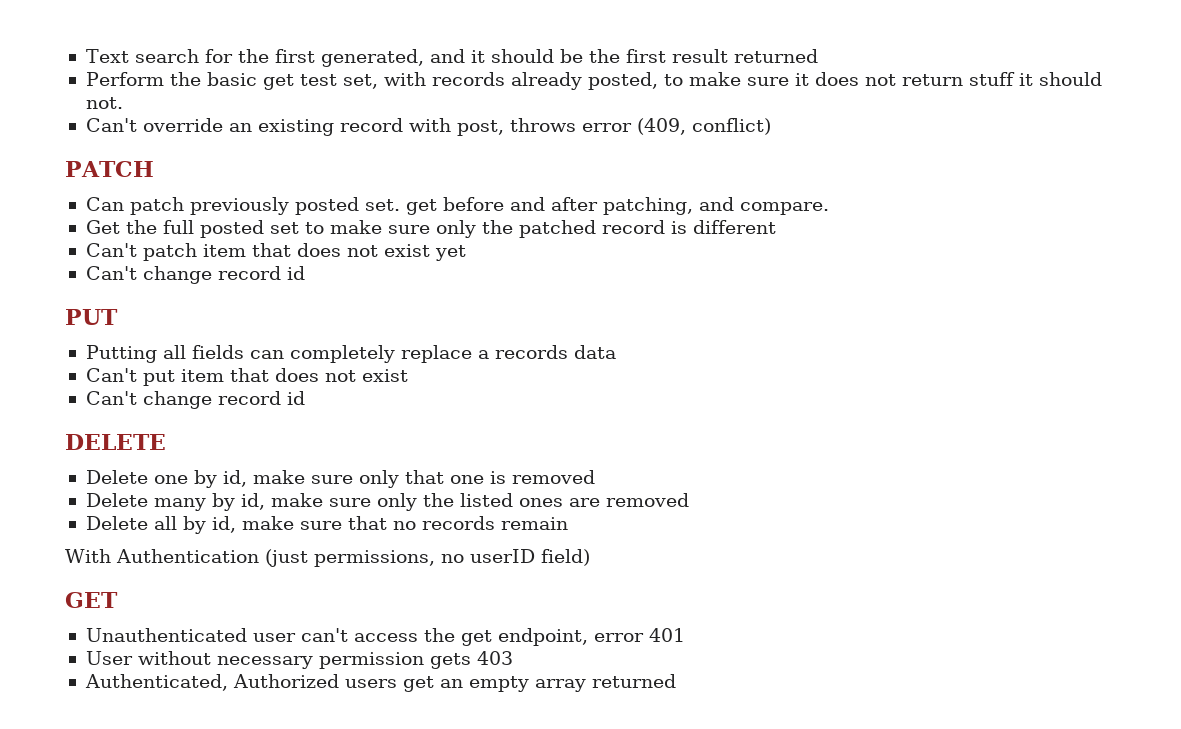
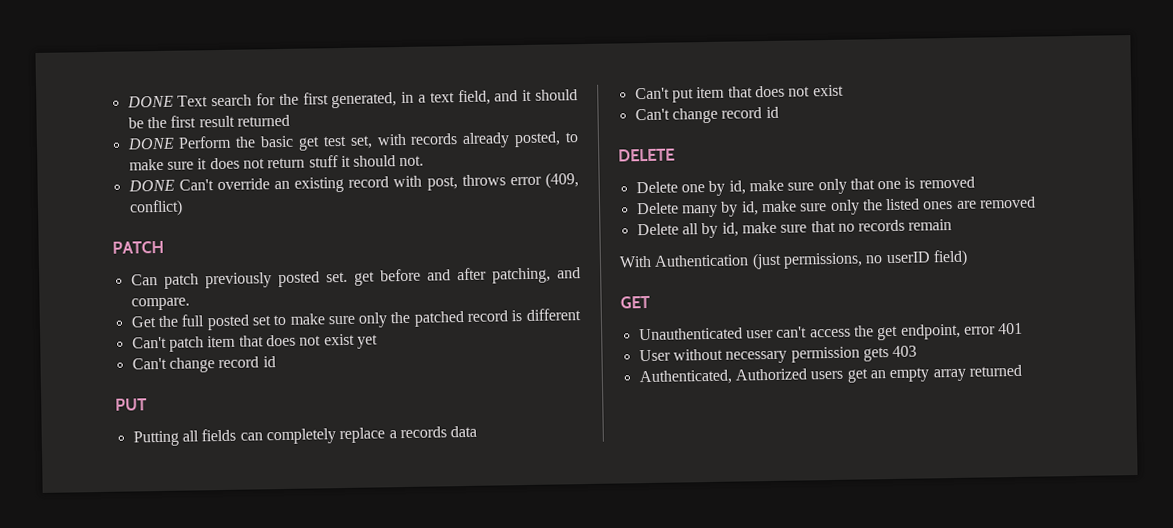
- Text search for the first generated, and it should be the first result returned
+ DONE Text search for the first generated, in a text field, and it should be the first result returned
- Perform the basic get test set, with records already posted, to make sure it does not return stuff it should not.
+ DONE Perform the basic get test set, with records already posted, to make sure it does not return stuff it should not.
- Can't override an existing record with post, throws error (409, conflict)
+ DONE Can't override an existing record with post, throws error (409, conflict)

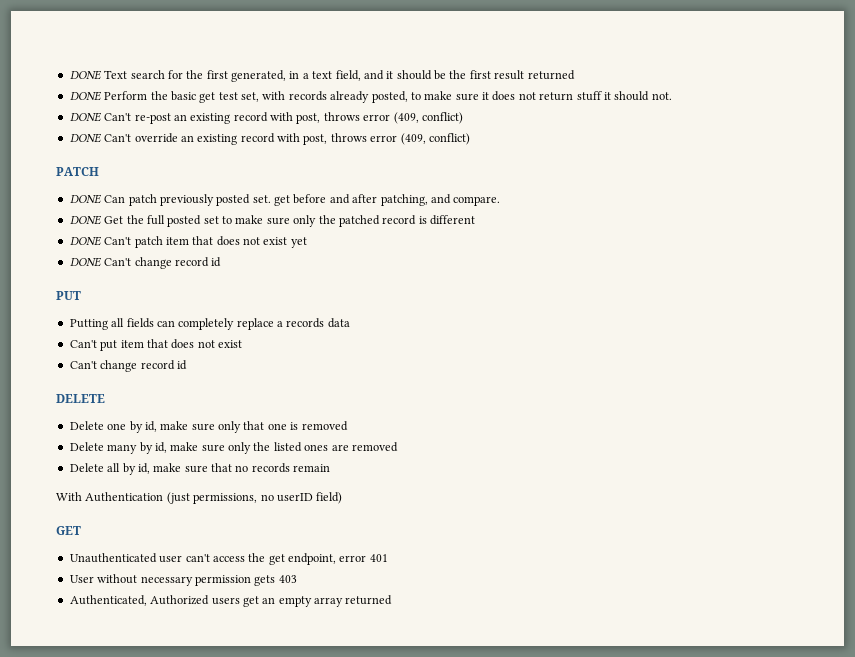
+ DONE Can't re-post an existing record with post, throws error (409, conflict)
- Can patch previously posted set. get before and after patching, and compare.
+ DONE Can patch previously posted set. get before and after patching, and compare.
- Get the full posted set to make sure only the patched record is different
+ DONE Get the full posted set to make sure only the patched record is different
- Can't patch item that does not exist yet
- Can't change record id
+ DONE Can't patch item that does not exist yet
+ DONE Can't change record id

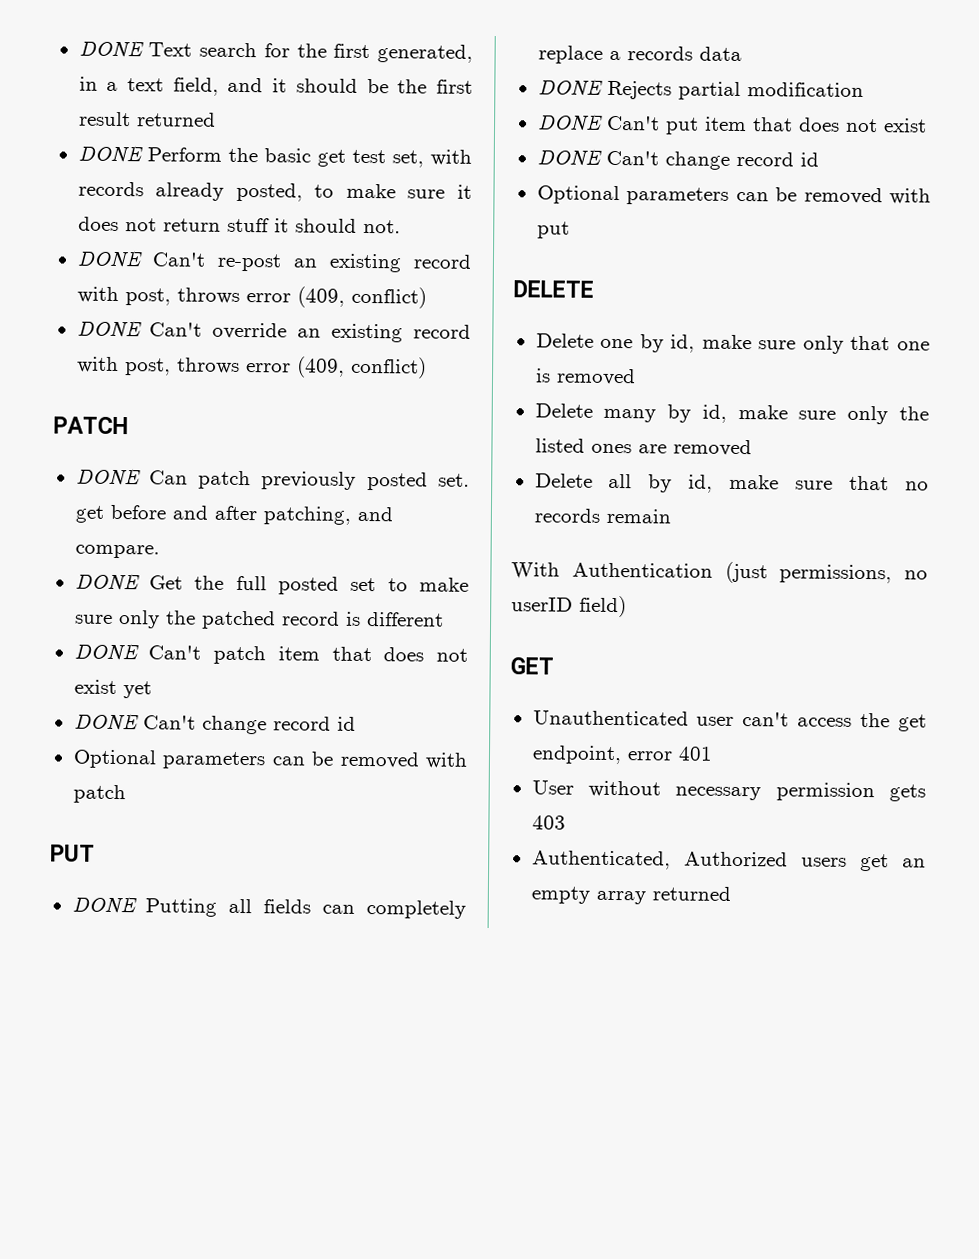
+ Optional parameters can be removed with patch
- Putting all fields can completely replace a records data
+ DONE Putting all fields can completely replace a records data
- Can't put item that does not exist
- Can't change record id
+ DONE Rejects partial modification
+ DONE Can't put item that does not exist
+ DONE Can't change record id
+ Optional parameters can be removed with put

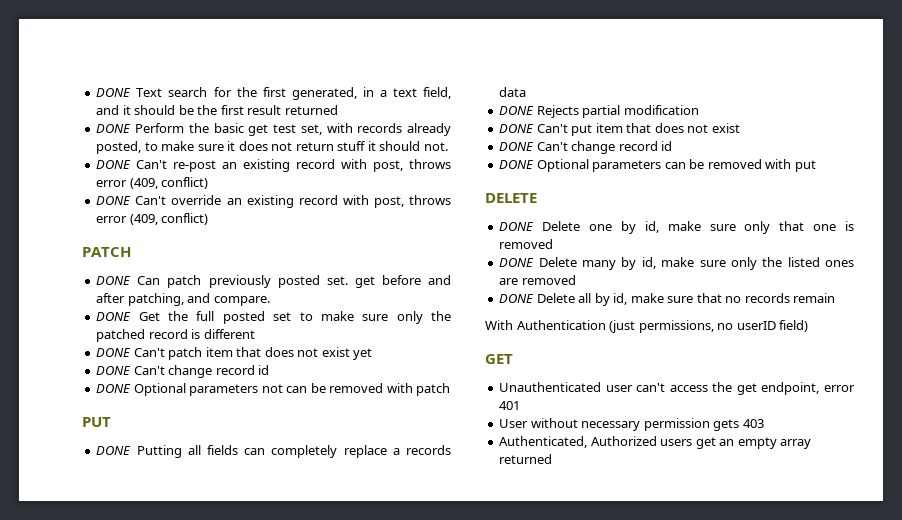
- Optional parameters can be removed with patch
+ DONE Optional parameters not can be removed with patch
- Optional parameters can be removed with put
+ DONE Optional parameters can be removed with put
- Delete one by id, make sure only that one is removed
+ DONE Delete one by id, make sure only that one is removed
- Delete many by id, make sure only the listed ones are removed
+ DONE Delete many by id, make sure only the listed ones are removed
- Delete all by id, make sure that no records remain
+ DONE Delete all by id, make sure that no records remain

